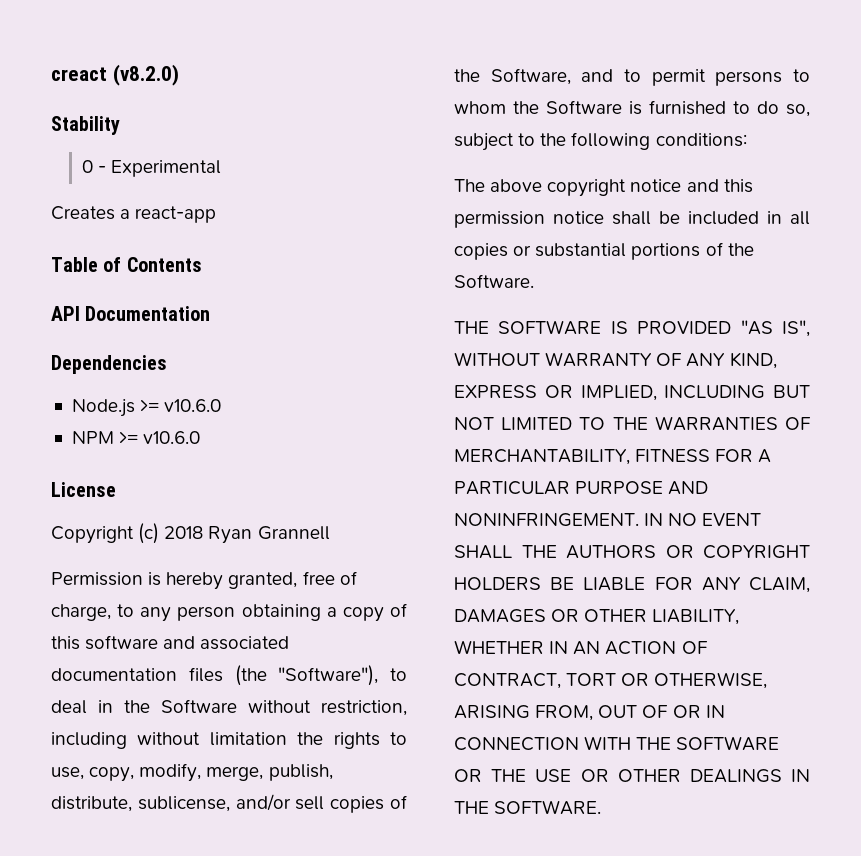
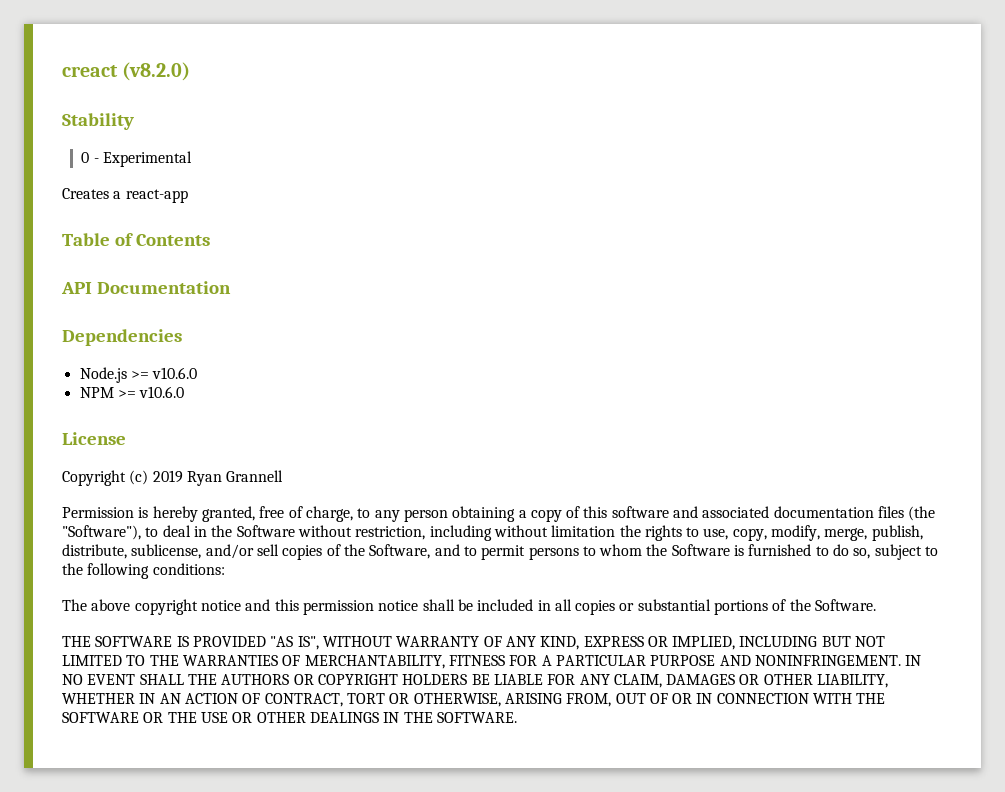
- Copyright (c) 2018 Ryan Grannell
+ Copyright (c) 2019 Ryan Grannell

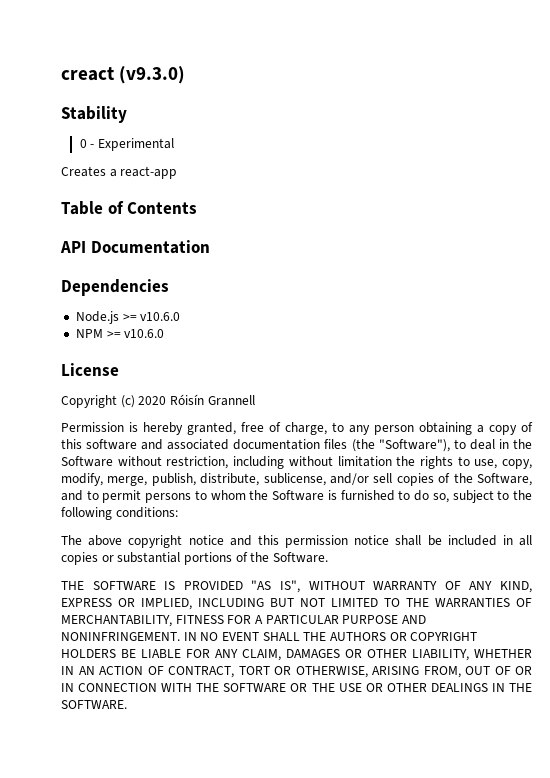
- creact (v8.2.0)
+ creact (v9.3.0)
- Copyright (c) 2019 Ryan Grannell
+ Copyright (c) 2020 Róisín Grannell

